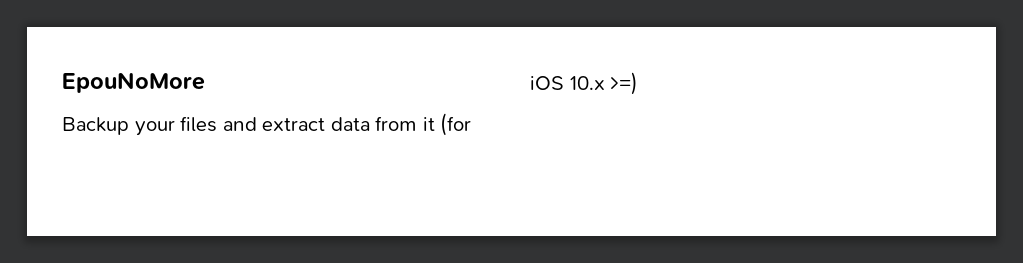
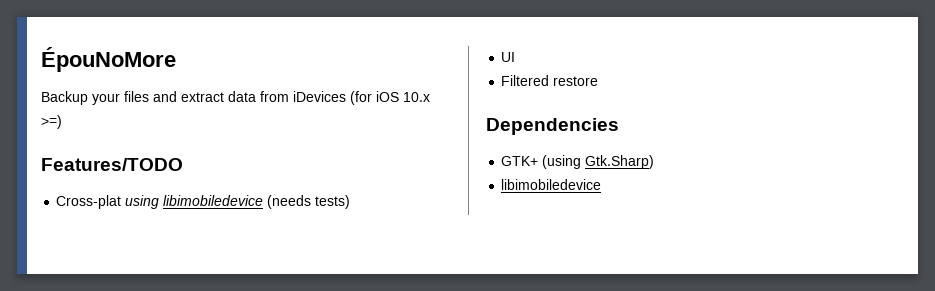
- EpouNoMore
+ ÉpouNoMore
- Backup your files and extract data from it (for iOS 10.x >=)
+ Backup your files and extract data from iDevices (for iOS 10.x >=)
+ Features/TODO
+ Cross-plat using libimobiledevice (needs tests)
+ UI
+ Filtered restore
+ Dependencies
+ GTK+ (using Gtk.Sharp)
+ libimobiledevice

